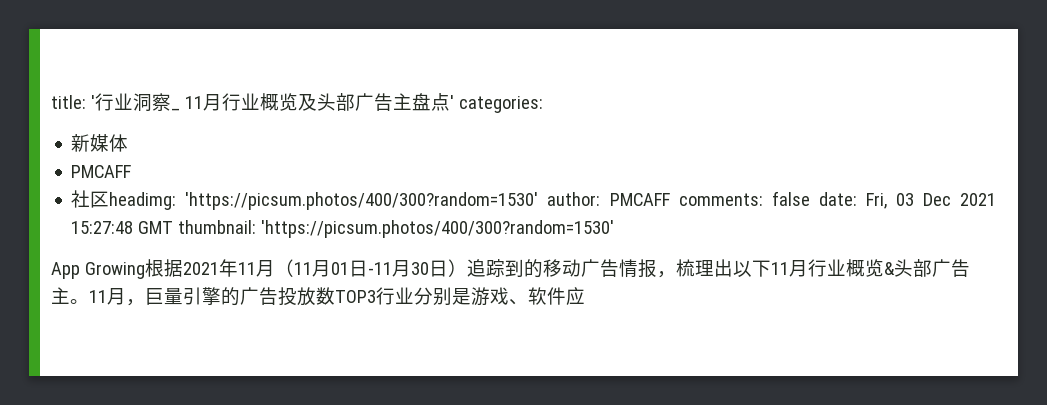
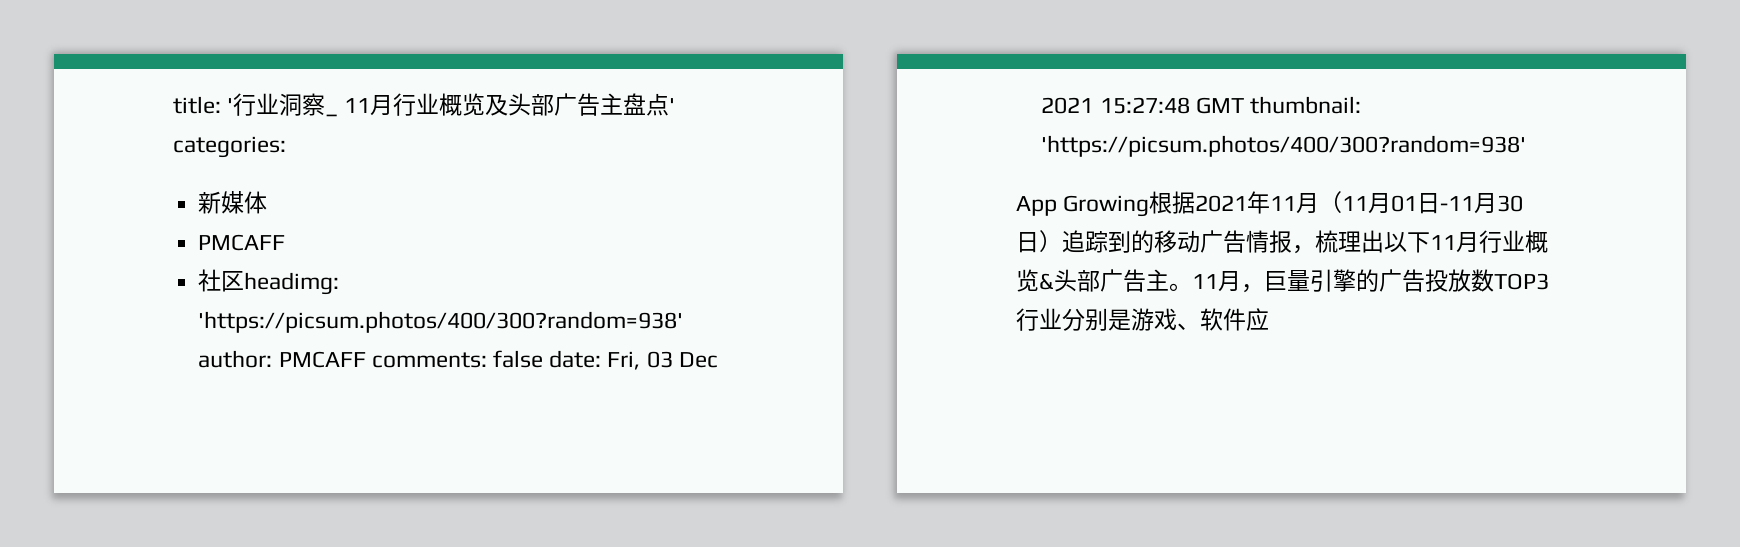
- 社区headimg: 'https://picsum.photos/400/300?random=1530' author: PMCAFF comments: false date: Fri, 03 Dec 2021 15:27:48 GMT thumbnail: 'https://picsum.photos/400/300?random=1530'
+ 社区headimg: 'https://picsum.photos/400/300?random=938' author: PMCAFF comments: false date: Fri, 03 Dec 2021 15:27:48 GMT thumbnail: 'https://picsum.photos/400/300?random=938'

